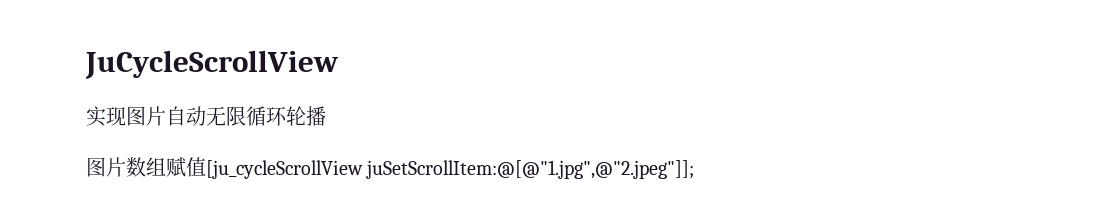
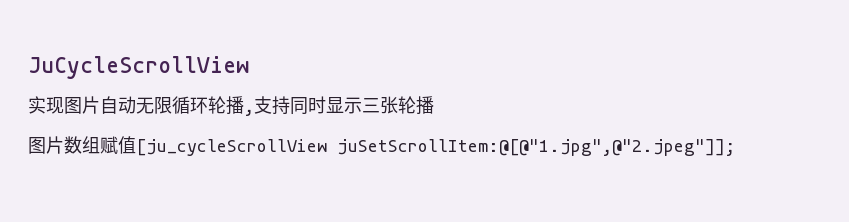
- 实现图片自动无限循环轮播
+ 实现图片自动无限循环轮播,支持同时显示三张轮播

